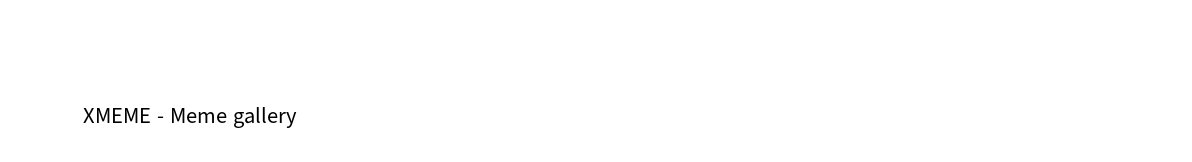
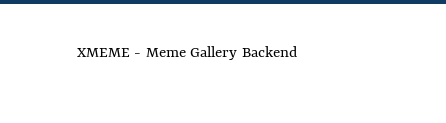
- XMEME - Meme gallery
+ XMEME - Meme Gallery Backend

